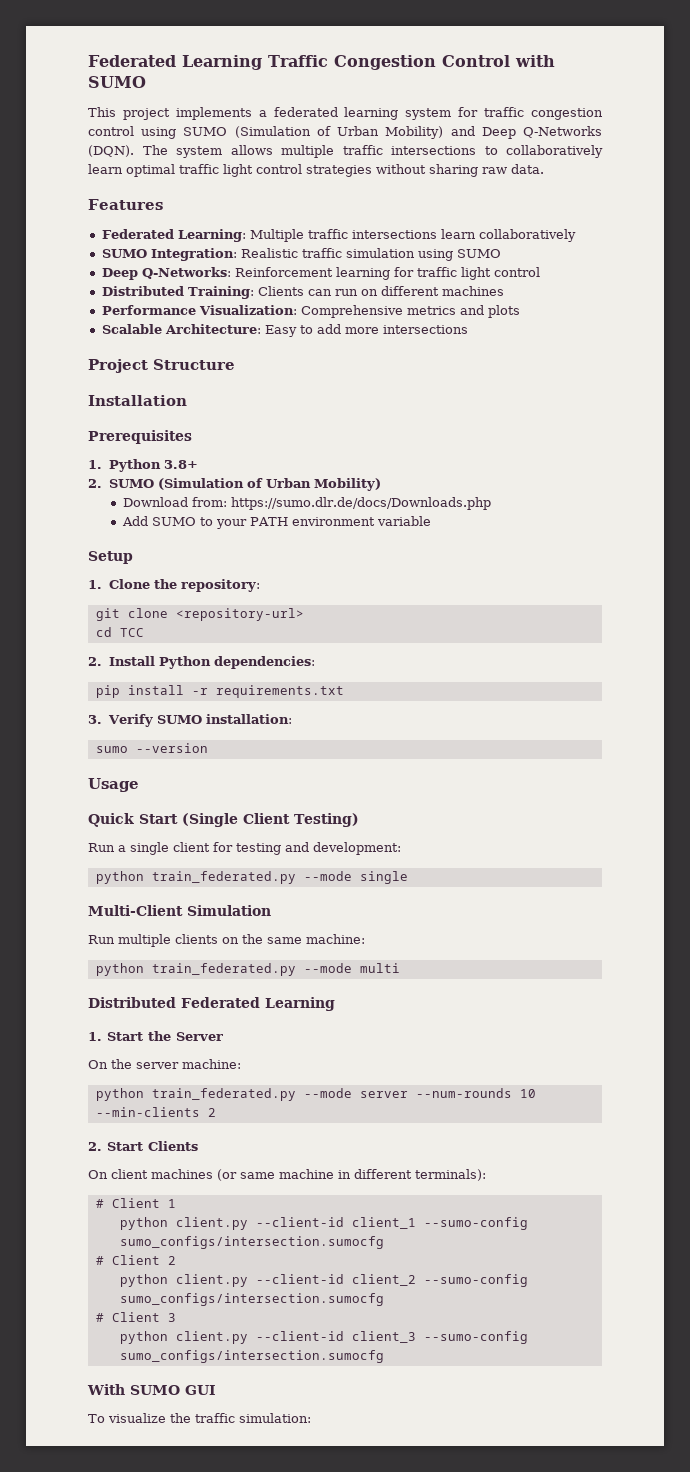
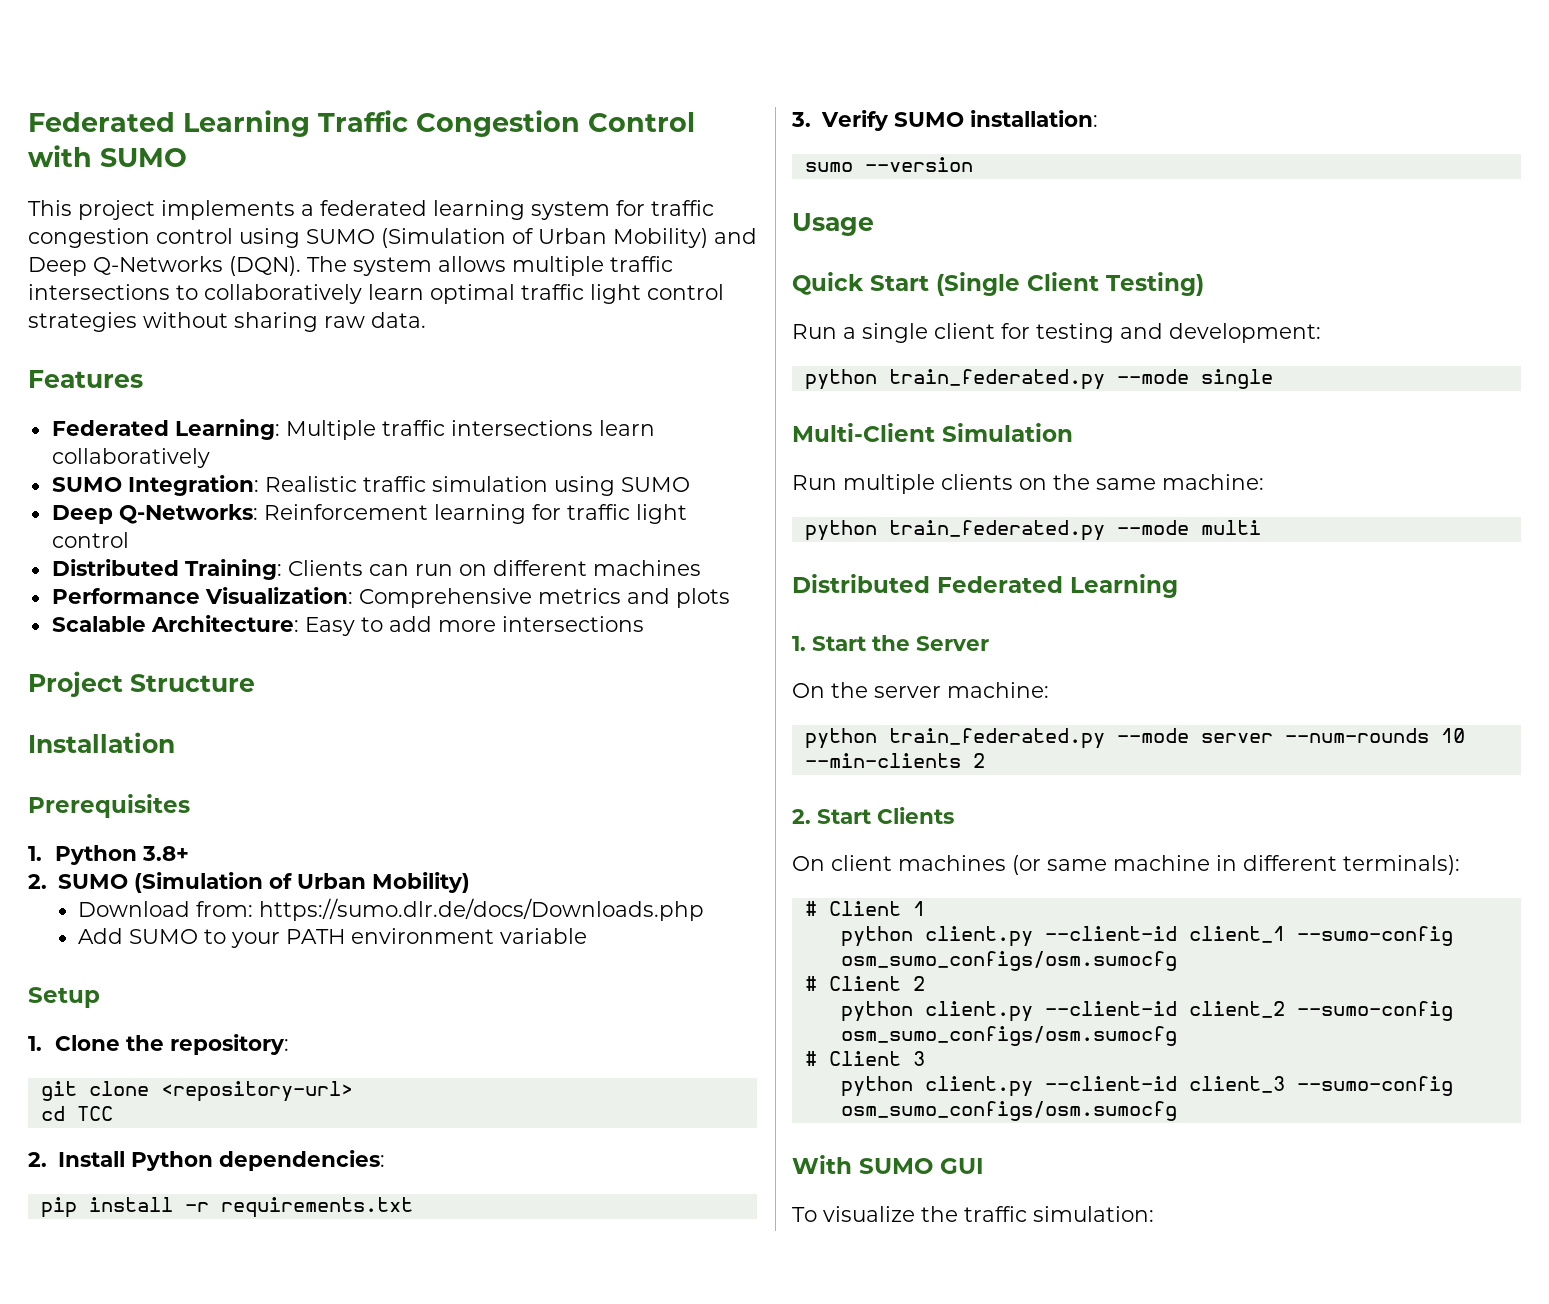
- python client.py --client-id client_1 --sumo-config sumo_configs/intersection.sumocfg
+ python client.py --client-id client_1 --sumo-config osm_sumo_configs/osm.sumocfg
- python client.py --client-id client_2 --sumo-config sumo_configs/intersection.sumocfg
+ python client.py --client-id client_2 --sumo-config osm_sumo_configs/osm.sumocfg
- python client.py --client-id client_3 --sumo-config sumo_configs/intersection.sumocfg
+ python client.py --client-id client_3 --sumo-config osm_sumo_configs/osm.sumocfg

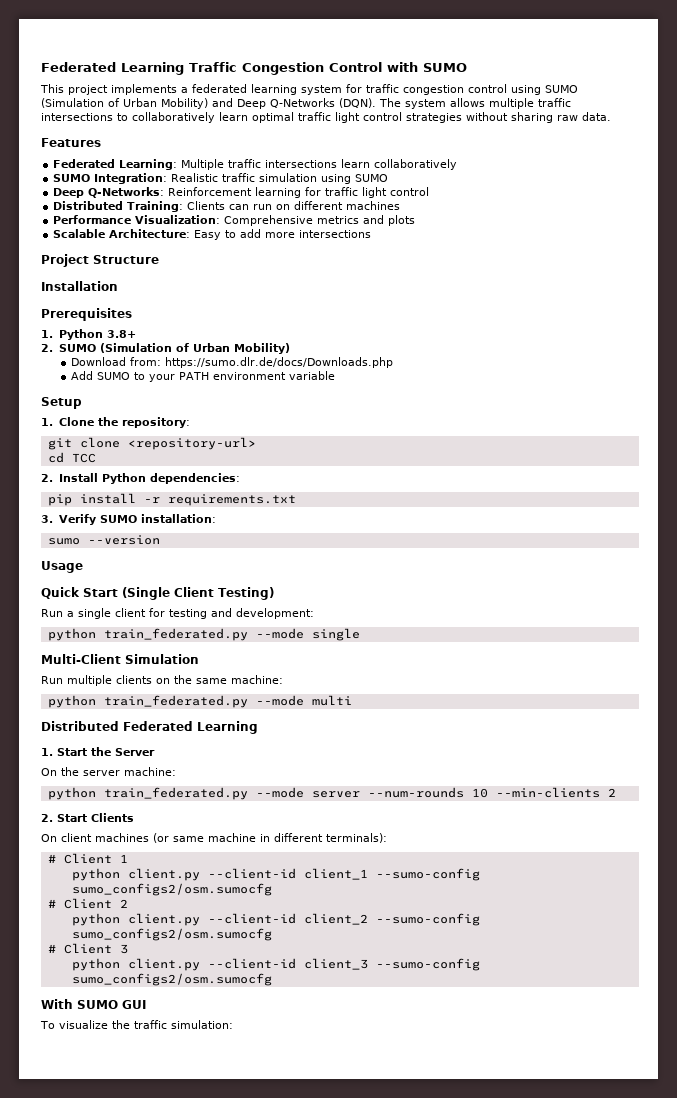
- python client.py --client-id client_1 --sumo-config osm_sumo_configs/osm.sumocfg
+ python client.py --client-id client_1 --sumo-config sumo_configs2/osm.sumocfg
- python client.py --client-id client_2 --sumo-config osm_sumo_configs/osm.sumocfg
+ python client.py --client-id client_2 --sumo-config sumo_configs2/osm.sumocfg
- python client.py --client-id client_3 --sumo-config osm_sumo_configs/osm.sumocfg
+ python client.py --client-id client_3 --sumo-config sumo_configs2/osm.sumocfg

